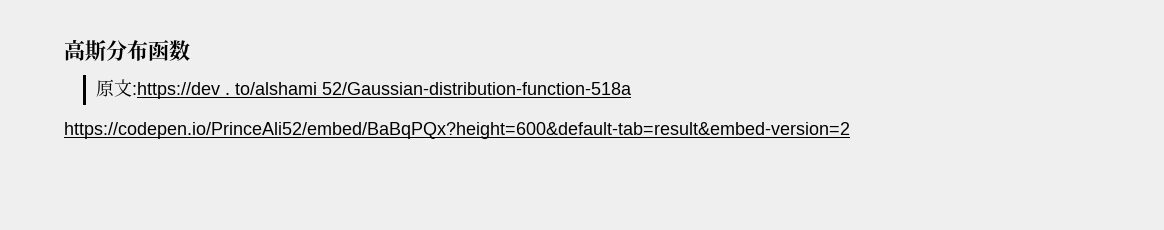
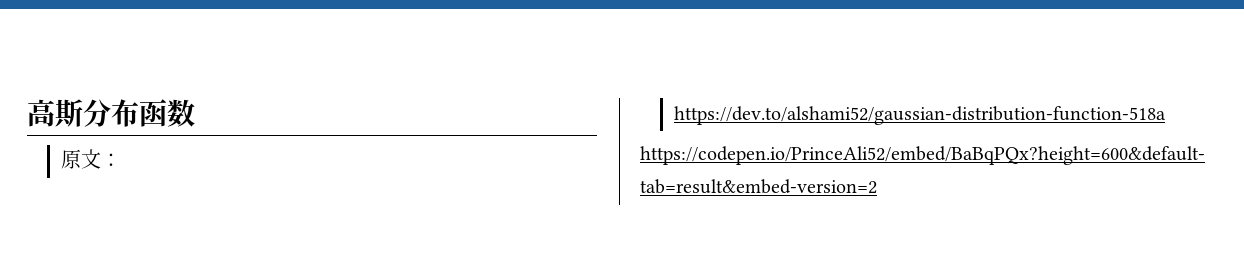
- 原文:https://dev . to/alshami 52/Gaussian-distribution-function-518a
+ 原文：https://dev.to/alshami52/gaussian-distribution-function-518a

